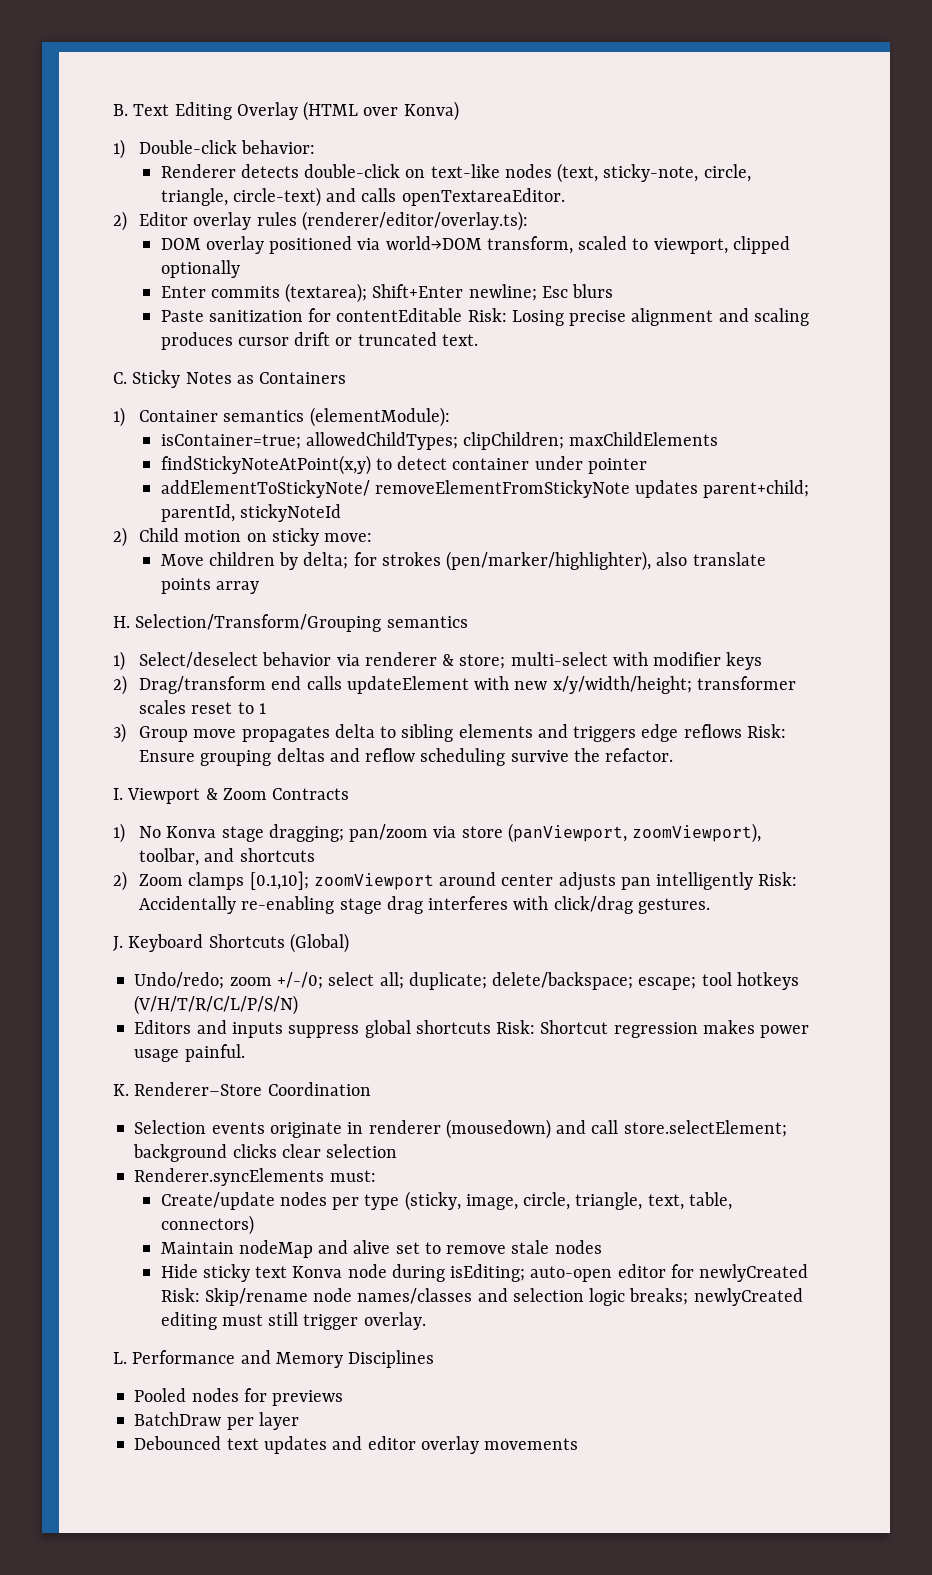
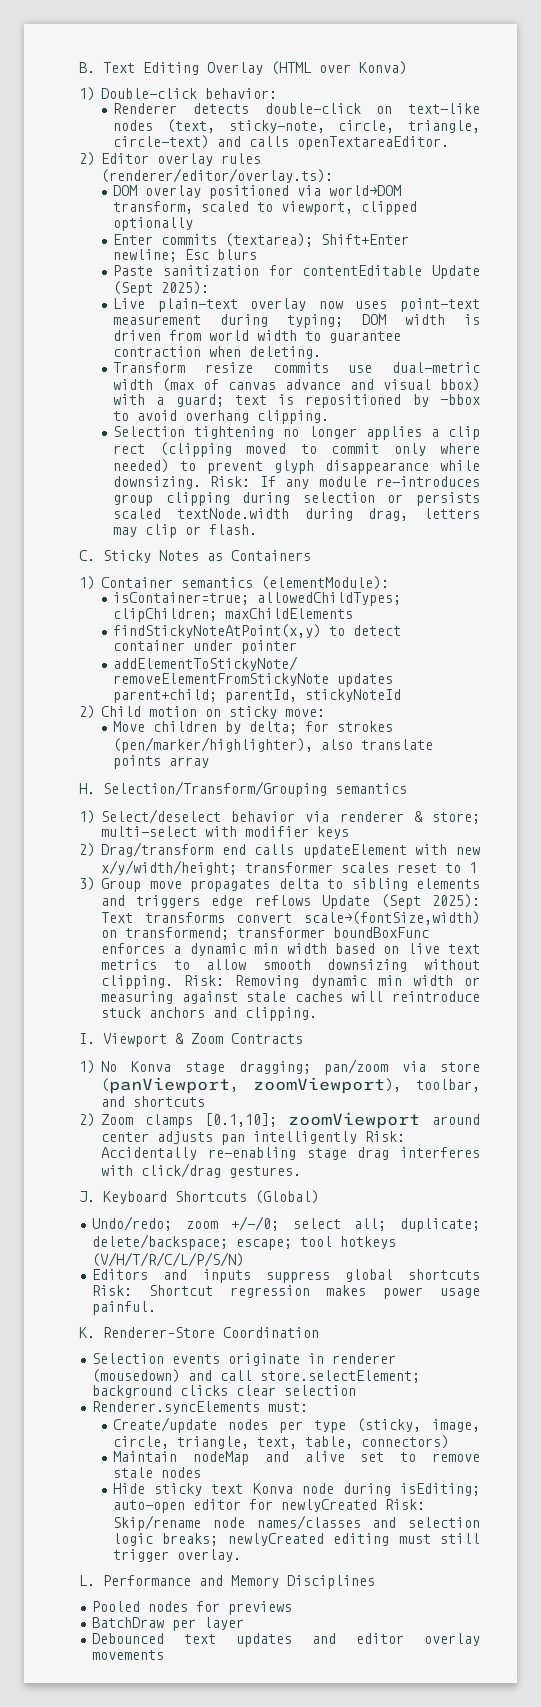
- Paste sanitization for contentEditable Risk: Losing precise alignment and scaling produces cursor drift or truncated text.
+ Paste sanitization for contentEditable Update (Sept 2025):
+ Live plain‑text overlay now uses point‑text measurement during typing; DOM width is driven from world width to guarantee contraction when deleting.
+ Transform resize commits use dual‑metric width (max of canvas advance and visual bbox) with a guard; text is repositioned by −bbox to avoid overhang clipping.
+ Selection tightening no longer applies a clip rect (clipping moved to commit only where needed) to prevent glyph disappearance while downsizing. Risk: If any module re‑introduces group clipping during selection or persists scaled textNode.width during drag, letters may clip or flash.
- 3) Group move propagates delta to sibling elements and triggers edge reflows Risk: Ensure grouping deltas and reflow scheduling survive the refactor.
+ 3) Group move propagates delta to sibling elements and triggers edge reflows Update (Sept 2025): Text transforms convert scale→(fontSize,width) on transformend; transformer boundBoxFunc enforces a dynamic min width based on live text metrics to allow smooth downsizing without clipping. Risk: Removing dynamic min width or measuring against stale caches will reintroduce stuck anchors and clipping.

